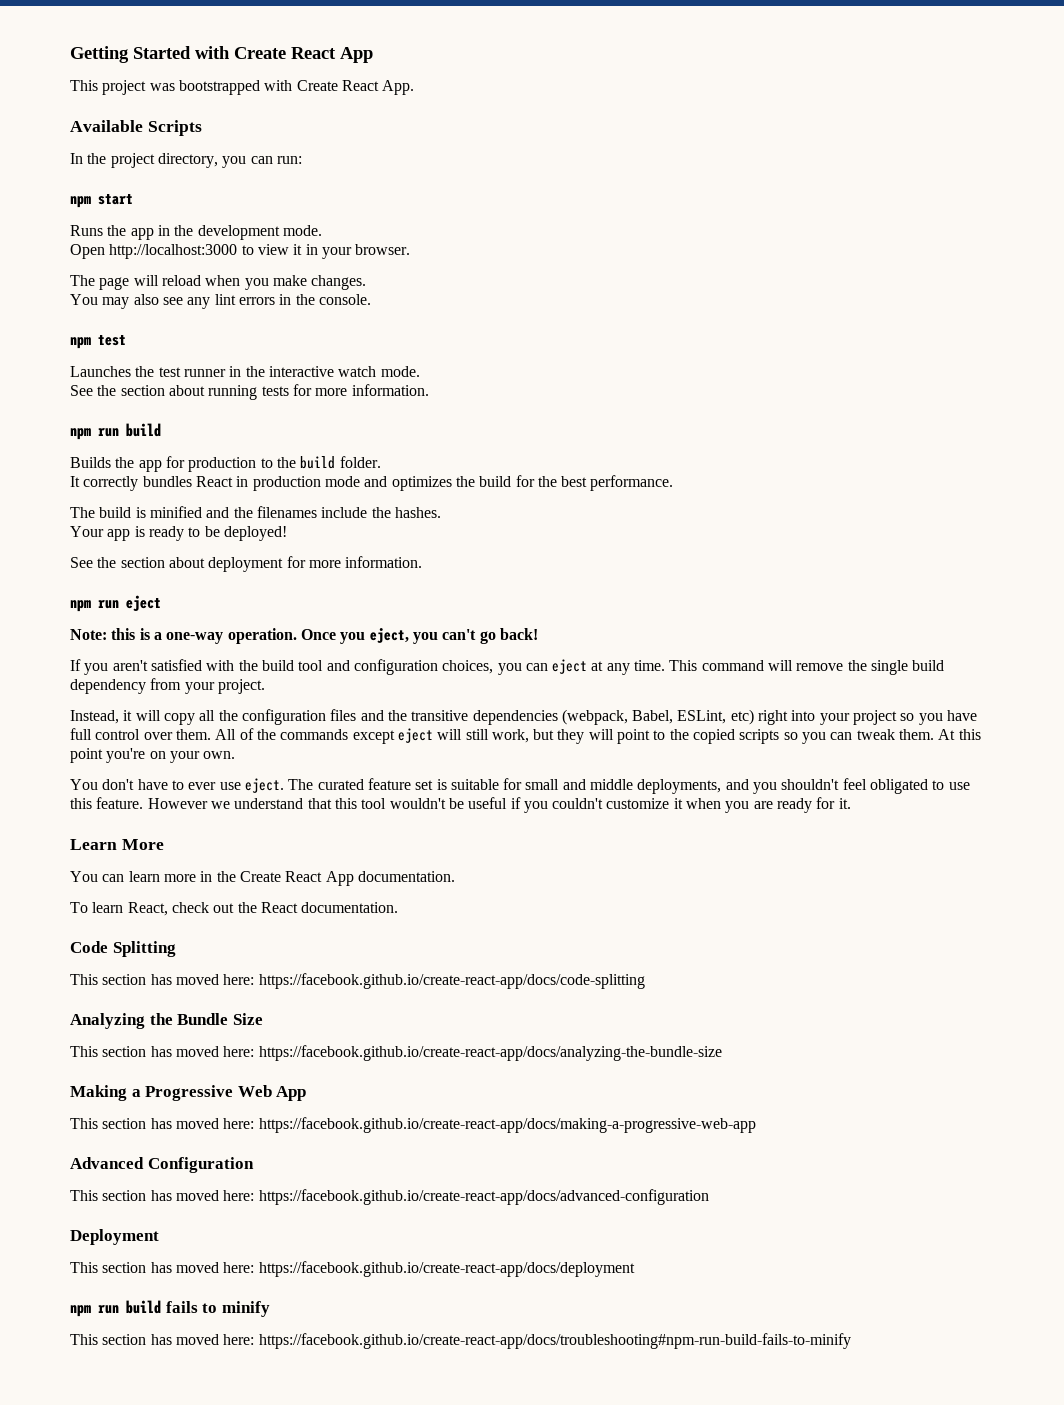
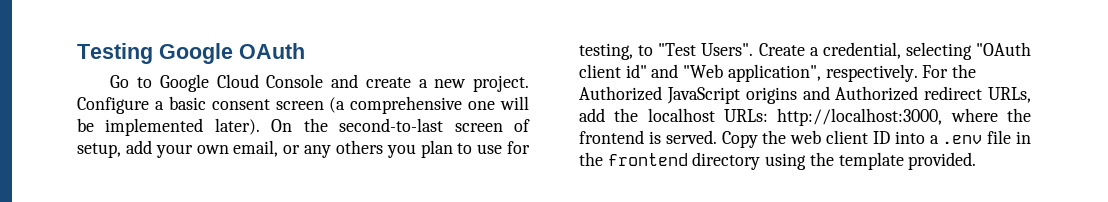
- Getting Started with Create React App
- This project was bootstrapped with Create React App.
- Available Scripts
- In the project directory, you can run:
- npm start
- Runs the app in the development mode.
- Open http://localhost:3000 to view it in your browser.
- The page will reload when you make changes.
- You may also see any lint errors in the console.
- npm test
- Launches the test runner in the interactive watch mode.
- See the section about running tests for more information.
- npm run build
- Builds the app for production to the build folder.
- It correctly bundles React in production mode and optimizes the build for the best performance.
- The build is minified and the filenames include the hashes.
- Your app is ready to be deployed!
- See the section about deployment for more information.
- npm run eject
- Note: this is a one-way operation. Once you eject, you can't go back!
- If you aren't satisfied with the build tool and configuration choices, you can eject at any time. This command will remove the single build dependency from your project.
- Instead, it will copy all the configuration files and the transitive dependencies (webpack, Babel, ESLint, etc) right into your project so you have full control over them. All of the commands except eject will still work, but they will point to the copied scripts so you can tweak them. At this point you're on your own.
- You don't have to ever use eject. The curated feature set is suitable for small and middle deployments, and you shouldn't feel obligated to use this feature. However we understand that this tool wouldn't be useful if you couldn't customize it when you are ready for it.
- Learn More
- You can learn more in the Create React App documentation.
- To learn React, check out the React documentation.
- Code Splitting
- This section has moved here: https://facebook.github.io/create-react-app/docs/code-splitting
- Analyzing the Bundle Size
- This section has moved here: https://facebook.github.io/create-react-app/docs/analyzing-the-bundle-size
- Making a Progressive Web App
- This section has moved here: https://facebook.github.io/create-react-app/docs/making-a-progressive-web-app
- Advanced Configuration
- This section has moved here: https://facebook.github.io/create-react-app/docs/advanced-configuration
- Deployment
- This section has moved here: https://facebook.github.io/create-react-app/docs/deployment
- npm run build fails to minify
- This section has moved here: https://facebook.github.io/create-react-app/docs/troubleshooting#npm-run-build-fails-to-minify
+ Testing Google OAuth
+ Go to Google Cloud Console and create a new project. Configure a basic consent screen (a comprehensive one will be implemented later). On the second-to-last screen of setup, add your own email, or any others you plan to use for testing, to "Test Users". Create a credential, selecting "OAuth client id" and "Web application", respectively. For the Authorized JavaScript origins and Authorized redirect URLs, add the localhost URLs: http://localhost:3000, where the frontend is served. Copy the web client ID into a .env file in the frontend directory using the template provided.

